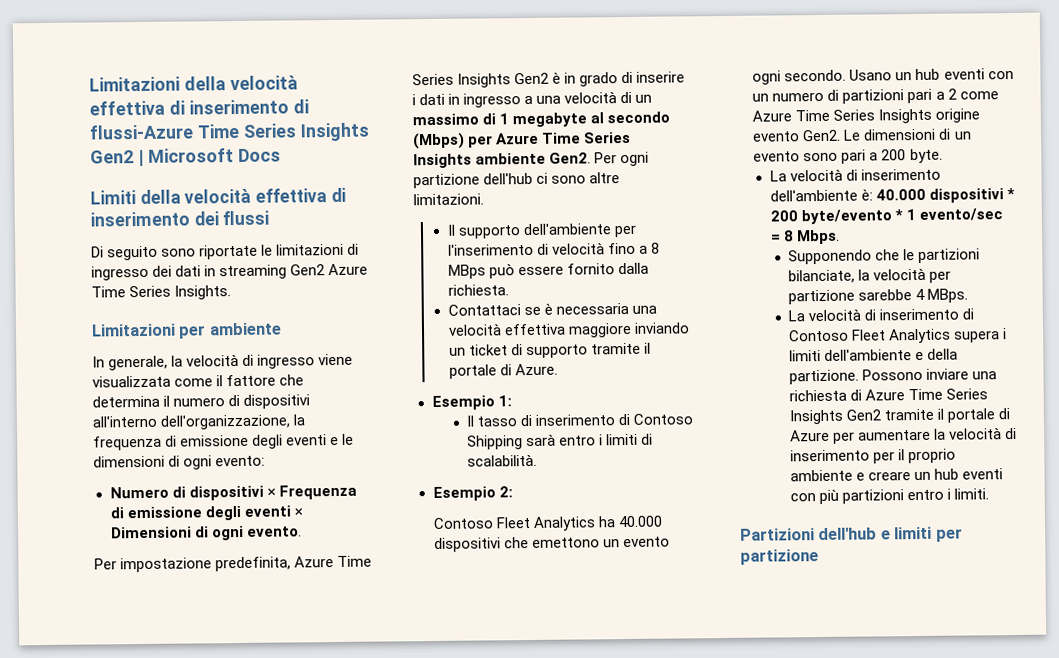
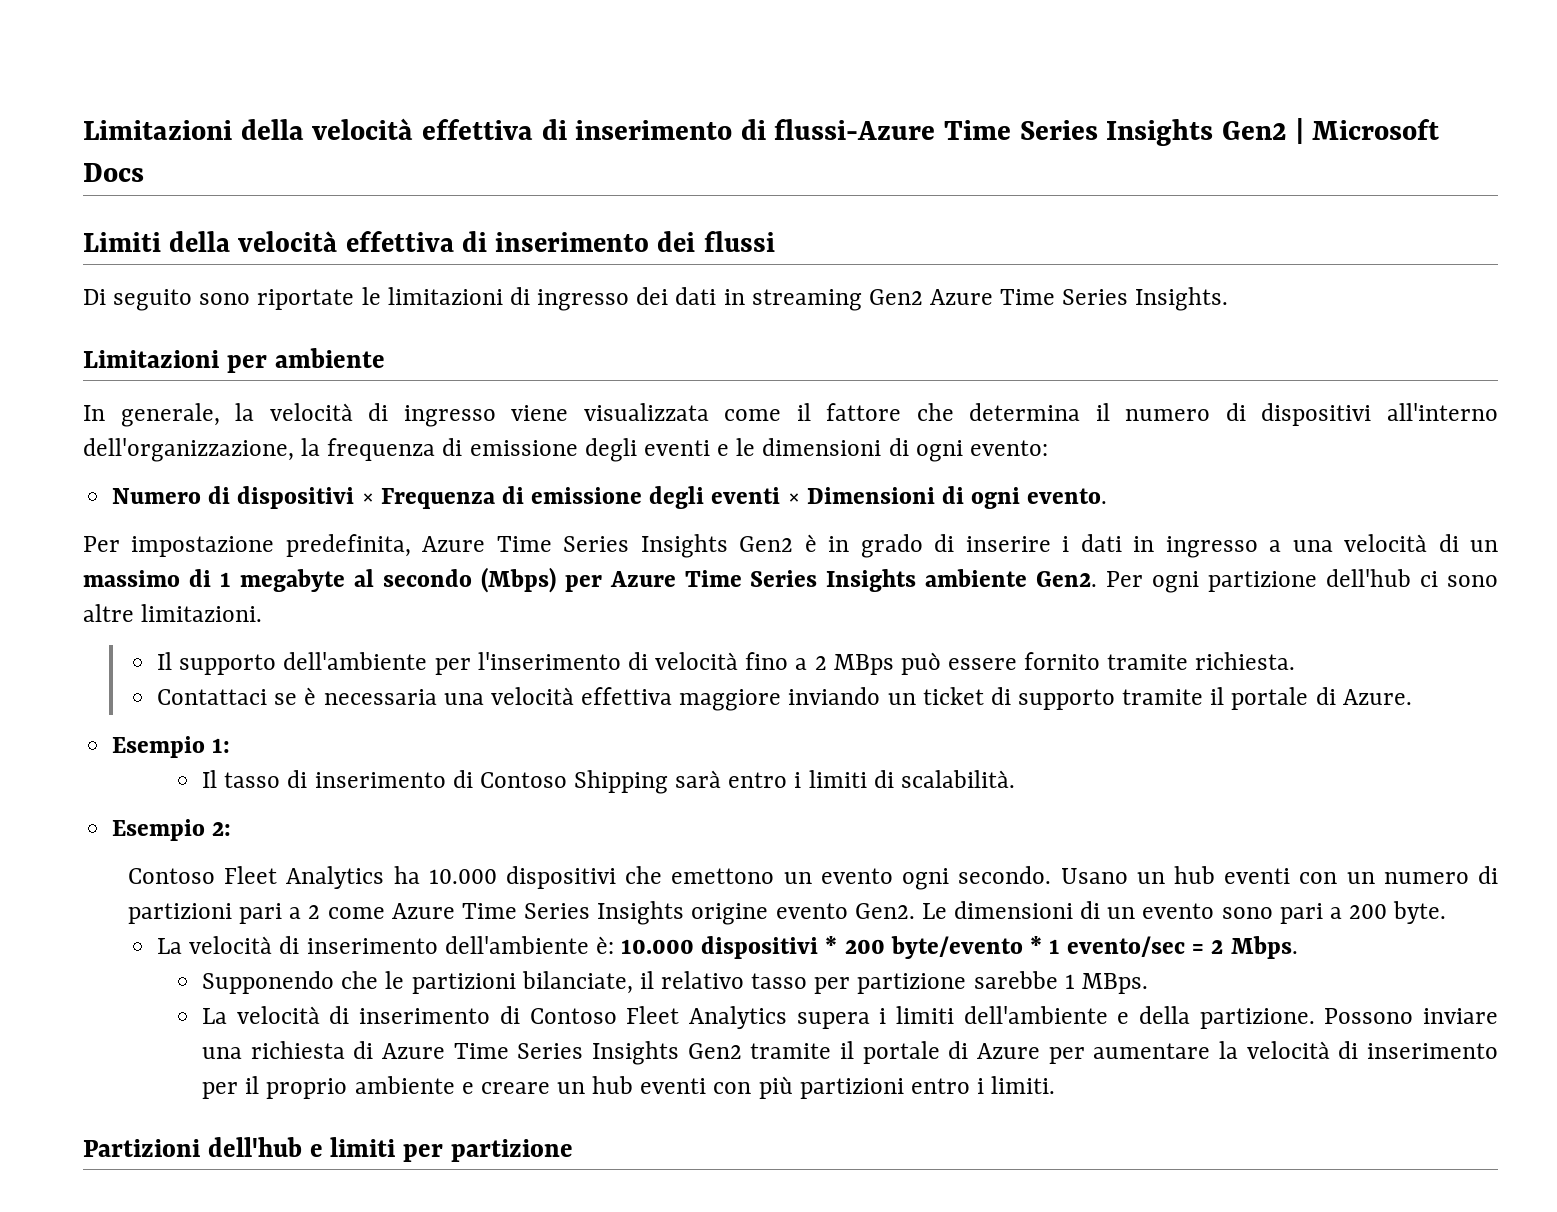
- Il supporto dell'ambiente per l'inserimento di velocità fino a 8 MBps può essere fornito dalla richiesta.
+ Il supporto dell'ambiente per l'inserimento di velocità fino a 2 MBps può essere fornito tramite richiesta.
- Contoso Fleet Analytics ha 40.000 dispositivi che emettono un evento ogni secondo.
+ Contoso Fleet Analytics ha 10.000 dispositivi che emettono un evento ogni secondo.
- La velocità di inserimento dell'ambiente è: 40.000 dispositivi * 200 byte/evento * 1 evento/sec = 8 Mbps.
+ La velocità di inserimento dell'ambiente è: 10.000 dispositivi * 200 byte/evento * 1 evento/sec = 2 Mbps.
- Supponendo che le partizioni bilanciate, la velocità per partizione sarebbe 4 MBps.
+ Supponendo che le partizioni bilanciate, il relativo tasso per partizione sarebbe 1 MBps.

